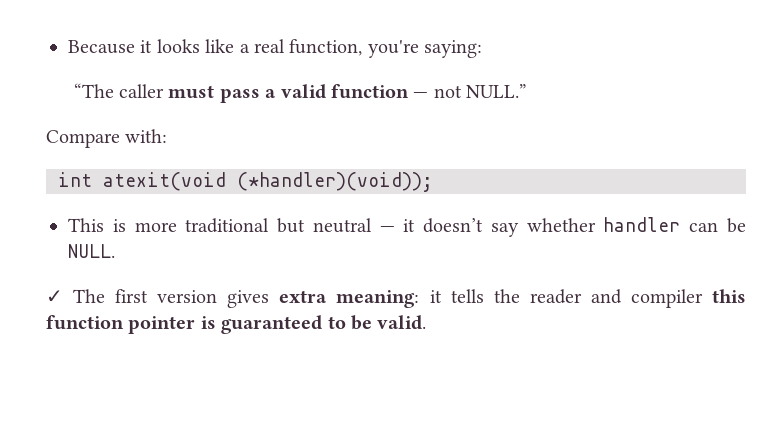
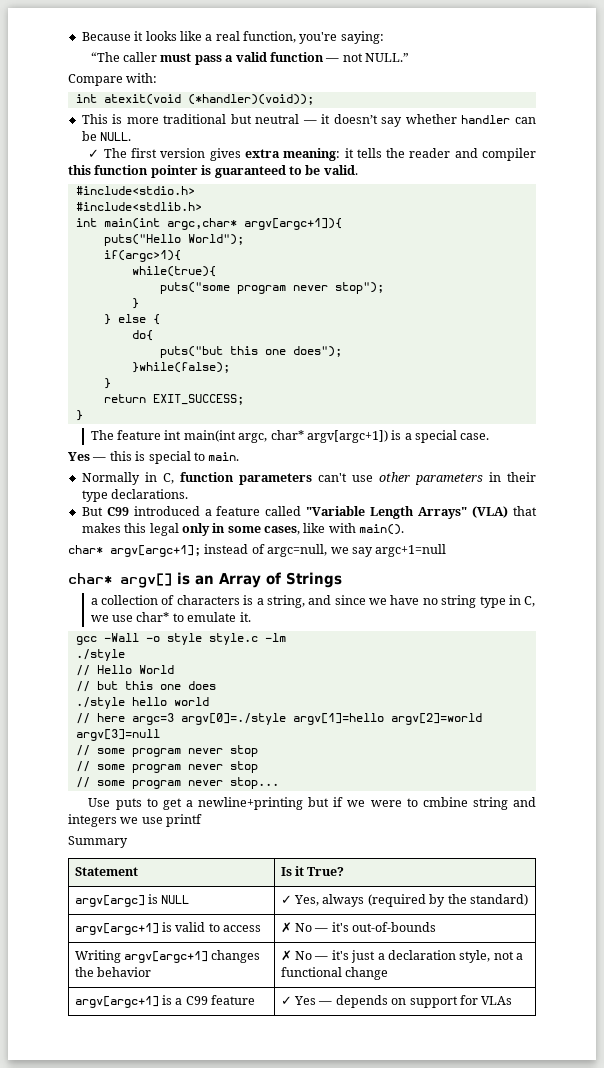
+ #include<stdio.h>
+ #include<stdlib.h>
+ int main(int argc,char* argv[argc+1]){
+ puts("Hello World");
+ if(argc>1){
+ while(true){
+ puts("some program never stop");
+ }
+ } else {
+ do{
+ puts("but this one does");
+ }while(false);
+ }
+ return EXIT_SUCCESS;
+ }
+ The feature int main(int argc, char* argv[argc+1]) is a special case.
+ Yes — this is special to main.
+ Normally in C, function parameters can't use other parameters in their type declarations.
+ But C99 introduced a feature called "Variable Length Arrays" (VLA) that makes this legal only in some cases, like with main().
+ char* argv[argc+1]; instead of argc=null, we say argc+1=null
+ char* argv[] is an Array of Strings
+ a collection of characters is a string, and since we have no string type in C, we use char* to emulate it.
+ gcc -Wall -o style style.c -lm
+ ./style
+ // Hello World
+ // but this one does
+ ./style hello world
+ // here argc=3 argv[0]=./style argv[1]=hello argv[2]=world argv[3]=null
+ // some program never stop
+ // some program never stop
+ // some program never stop...
+ Use puts to get a newline+printing but if we were to cmbine string and integers we use printf
+ Summary
+ Statement | Is it True?
+ argv[argc] is NULL | ✓ Yes, always (required by the standard)
+ argv[argc+1] is valid to access | ✗ No — it's out-of-bounds
+ Writing argv[argc+1] changes the behavior | ✗ No — it's just a declaration style, not a functional change
+ argv[argc+1] is a C99 feature | ✓ Yes — depends on support for VLAs

